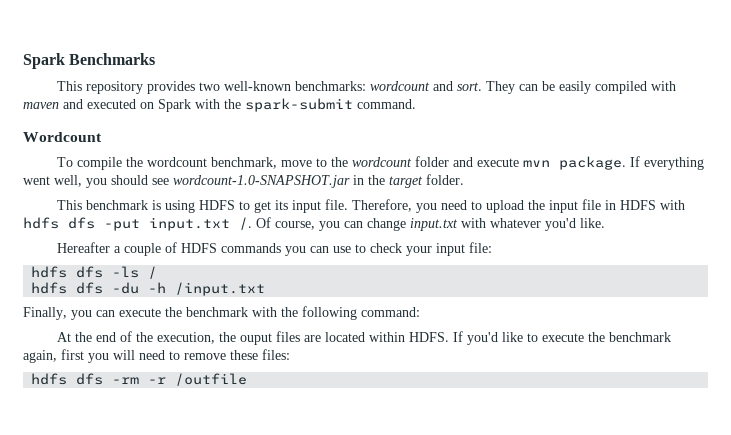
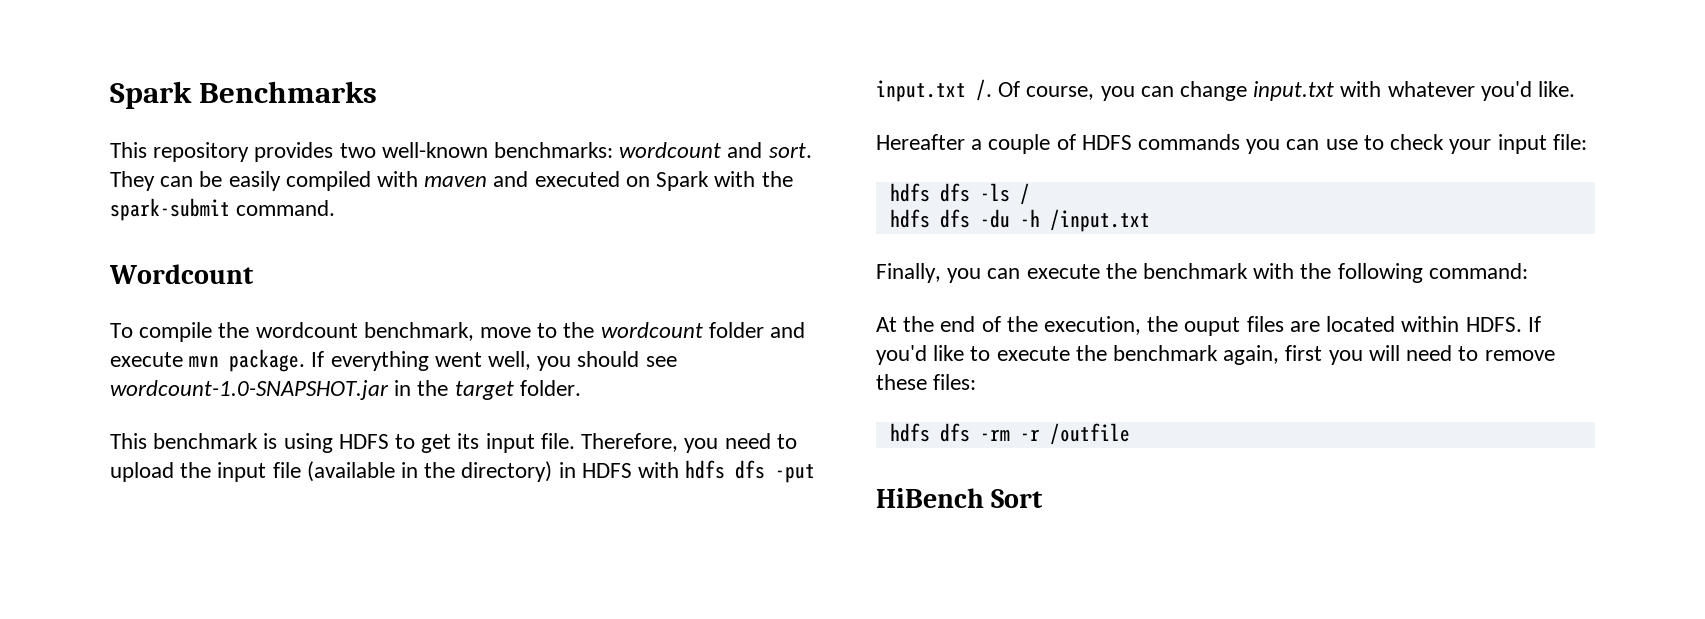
- Therefore, you need to upload the input file in HDFS with hdfs dfs -put input.txt /.
+ Therefore, you need to upload the input file (available in the directory) in HDFS with hdfs dfs -put input.txt /.
+ HiBench Sort

